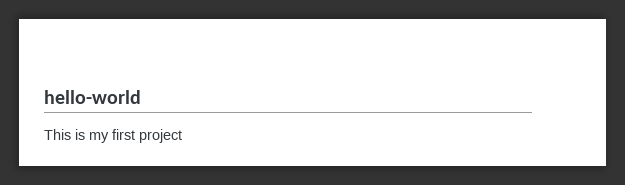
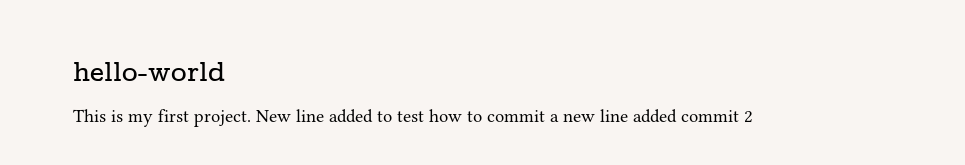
- This is my first project
+ This is my first project. New line added to test how to commit a new line added commit 2

